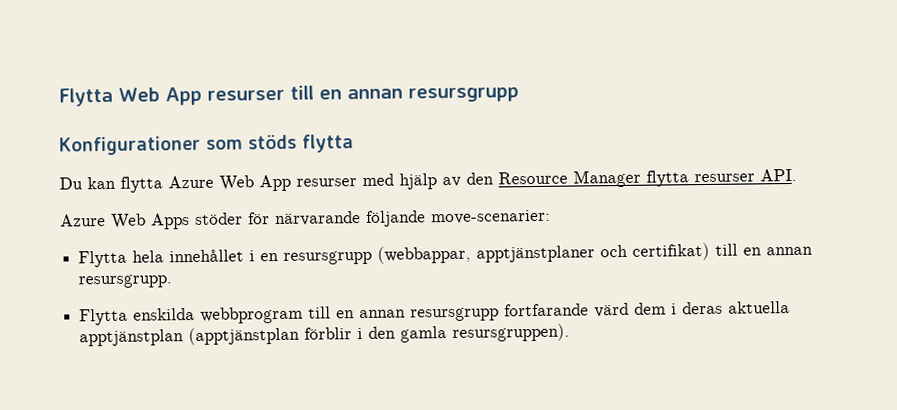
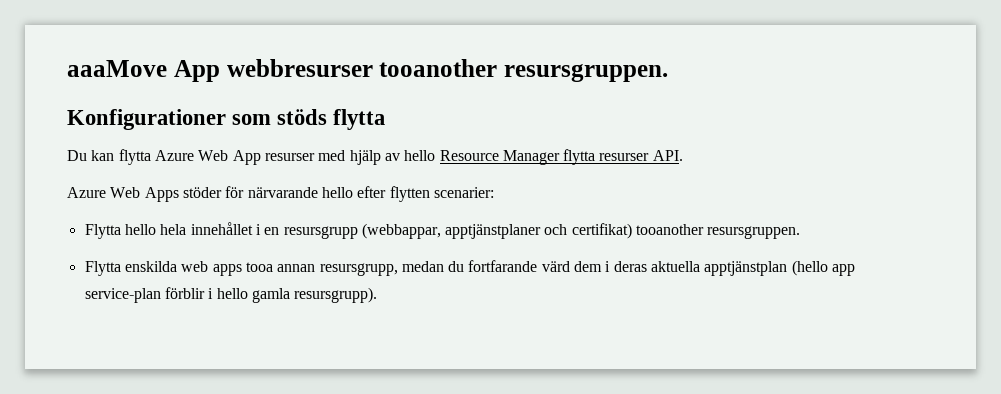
- Flytta Web App resurser till en annan resursgrupp
+ aaaMove App webbresurser tooanother resursgruppen.
- Du kan flytta Azure Web App resurser med hjälp av den Resource Manager flytta resurser API.
+ Du kan flytta Azure Web App resurser med hjälp av hello Resource Manager flytta resurser API.
- Azure Web Apps stöder för närvarande följande move-scenarier:
- Flytta hela innehållet i en resursgrupp (webbappar, apptjänstplaner och certifikat) till en annan resursgrupp.
- Flytta enskilda webbprogram till en annan resursgrupp fortfarande värd dem i deras aktuella apptjänstplan (apptjänstplan förblir i den gamla resursgruppen).
+ Azure Web Apps stöder för närvarande hello efter flytten scenarier:
+ Flytta hello hela innehållet i en resursgrupp (webbappar, apptjänstplaner och certifikat) tooanother resursgruppen.
+ Flytta enskilda web apps tooa annan resursgrupp, medan du fortfarande värd dem i deras aktuella apptjänstplan (hello app service-plan förblir i hello gamla resursgrupp).

